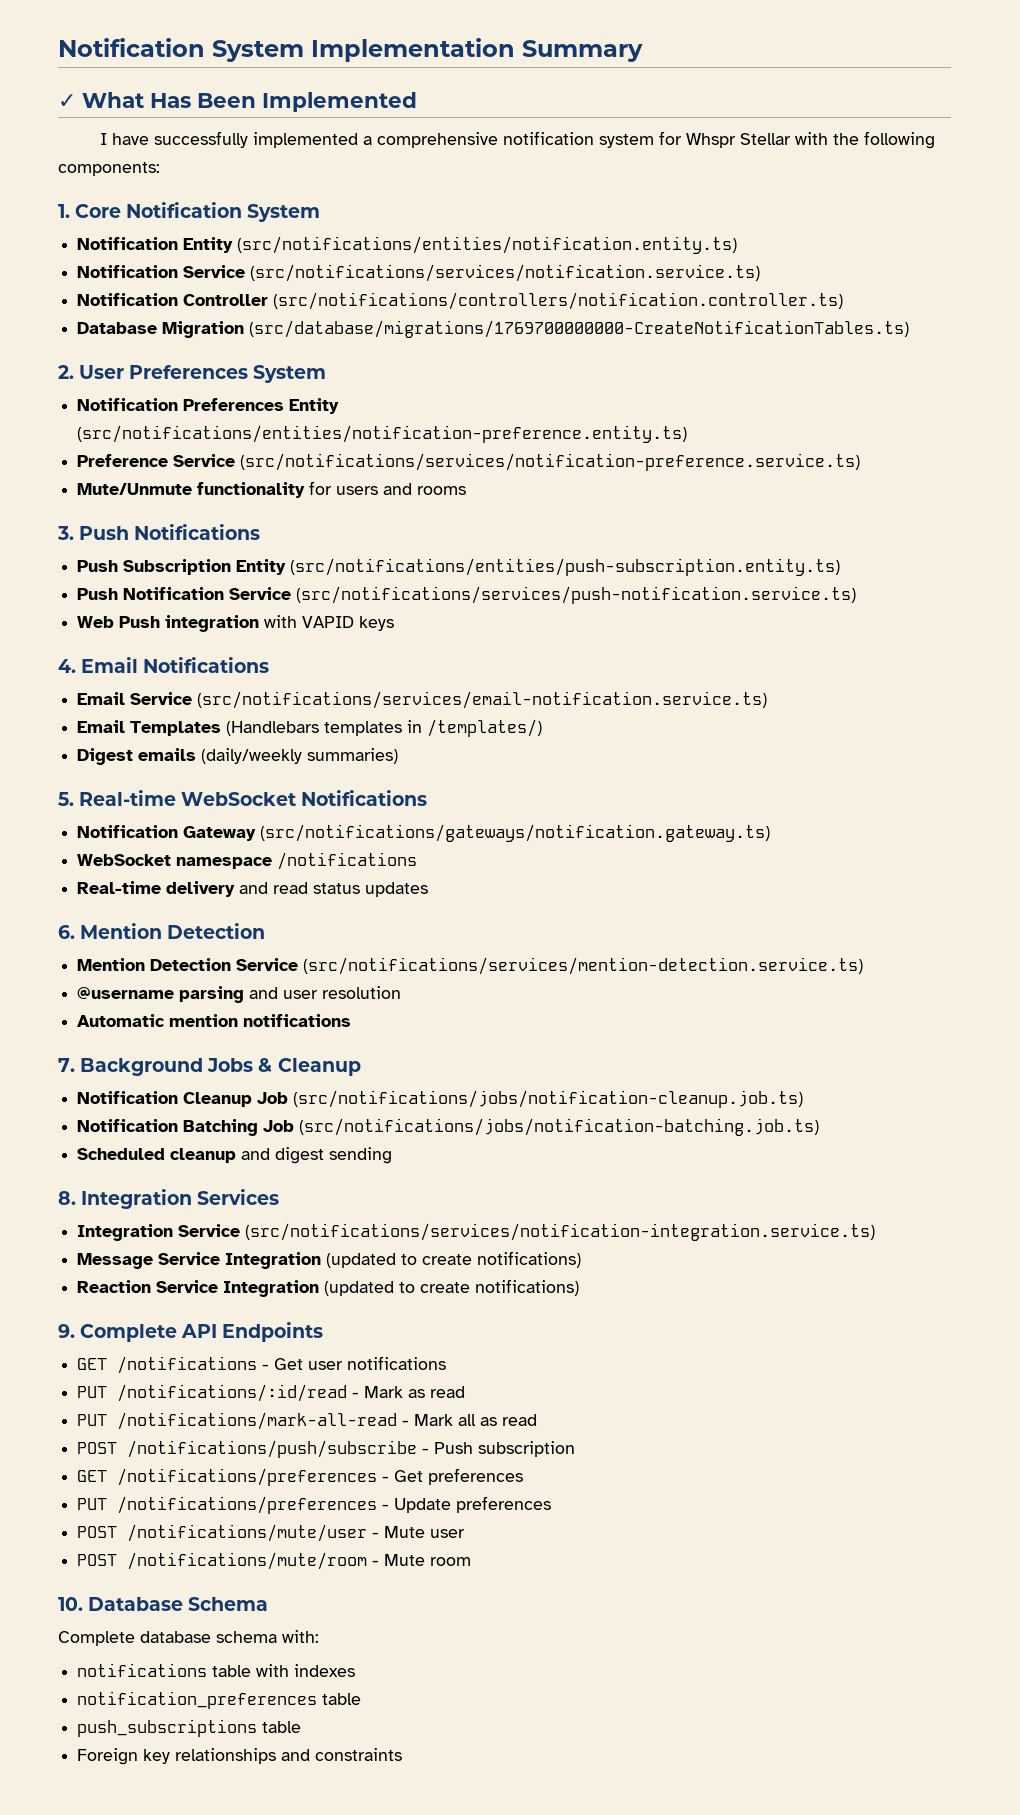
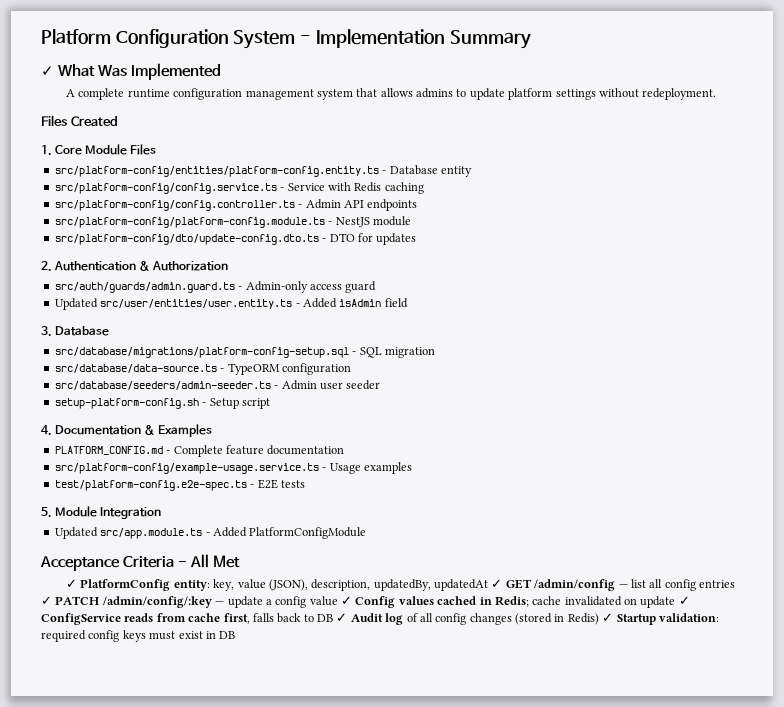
- Notification System Implementation Summary
+ Platform Configuration System - Implementation Summary
- ✓ What Has Been Implemented
+ ✓ What Was Implemented
- I have successfully implemented a comprehensive notification system for Whspr Stellar with the following components:
- 1. Core Notification System
- Notification Entity (src/notifications/entities/notification.entity.ts)
- Notification Service (src/notifications/services/notification.service.ts)
- Notification Controller (src/notifications/controllers/notification.controller.ts)
- Database Migration (src/database/migrations/1769700000000-CreateNotificationTables.ts)
- 2. User Preferences System
- Notification Preferences Entity (src/notifications/entities/notification-preference.entity.ts)
- Preference Service (src/notifications/services/notification-preference.service.ts)
- Mute/Unmute functionality for users and rooms
- 3. Push Notifications
- Push Subscription Entity (src/notifications/entities/push-subscription.entity.ts)
- Push Notification Service (src/notifications/services/push-notification.service.ts)
- Web Push integration with VAPID keys
- 4. Email Notifications
- Email Service (src/notifications/services/email-notification.service.ts)
- Email Templates (Handlebars templates in /templates/)
- Digest emails (daily/weekly summaries)
- 5. Real-time WebSocket Notifications
- Notification Gateway (src/notifications/gateways/notification.gateway.ts)
- WebSocket namespace /notifications
- Real-time delivery and read status updates
- 6. Mention Detection
- Mention Detection Service (src/notifications/services/mention-detection.service.ts)
- @username parsing and user resolution
- Automatic mention notifications
- 7. Background Jobs & Cleanup
- Notification Cleanup Job (src/notifications/jobs/notification-cleanup.job.ts)
- Notification Batching Job (src/notifications/jobs/notification-batching.job.ts)
- Scheduled cleanup and digest sending
- 8. Integration Services
- Integration Service (src/notifications/services/notification-integration.service.ts)
- Message Service Integration (updated to create notifications)
- Reaction Service Integration (updated to create notifications)
- 9. Complete API Endpoints
- GET /notifications - Get user notifications
- PUT /notifications/:id/read - Mark as read
- PUT /notifications/mark-all-read - Mark all as read
- POST /notifications/push/subscribe - Push subscription
- GET /notifications/preferences - Get preferences
- PUT /notifications/preferences - Update preferences
- POST /notifications/mute/user - Mute user
- POST /notifications/mute/room - Mute room
- 10. Database Schema
- Complete database schema with:
- notifications table with indexes
- notification_preferences table
- push_subscriptions table
- Foreign key relationships and constraints
+ A complete runtime configuration management system that allows admins to update platform settings without redeployment.
+ Files Created
+ 1. Core Module Files
+ src/platform-config/entities/platform-config.entity.ts - Database entity
+ src/platform-config/config.service.ts - Service with Redis caching
+ src/platform-config/config.controller.ts - Admin API endpoints
+ src/platform-config/platform-config.module.ts - NestJS module
+ src/platform-config/dto/update-config.dto.ts - DTO for updates
+ 2. Authentication & Authorization
+ src/auth/guards/admin.guard.ts - Admin-only access guard
+ Updated src/user/entities/user.entity.ts - Added isAdmin field
+ 3. Database
+ src/database/migrations/platform-config-setup.sql - SQL migration
+ src/database/data-source.ts - TypeORM configuration
+ src/database/seeders/admin-seeder.ts - Admin user seeder
+ setup-platform-config.sh - Setup script
+ 4. Documentation & Examples
+ PLATFORM_CONFIG.md - Complete feature documentation
+ src/platform-config/example-usage.service.ts - Usage examples
+ test/platform-config.e2e-spec.ts - E2E tests
+ 5. Module Integration
+ Updated src/app.module.ts - Added PlatformConfigModule
+ Acceptance Criteria - All Met
+ ✓ PlatformConfig entity: key, value (JSON), description, updatedBy, updatedAt ✓ GET /admin/config — list all config entries ✓ PATCH /admin/config/:key — update a config value ✓ Config values cached in Redis; cache invalidated on update ✓ ConfigService reads from cache first, falls back to DB ✓ Audit log of all config changes (stored in Redis) ✓ Startup validation: required config keys must exist in DB

